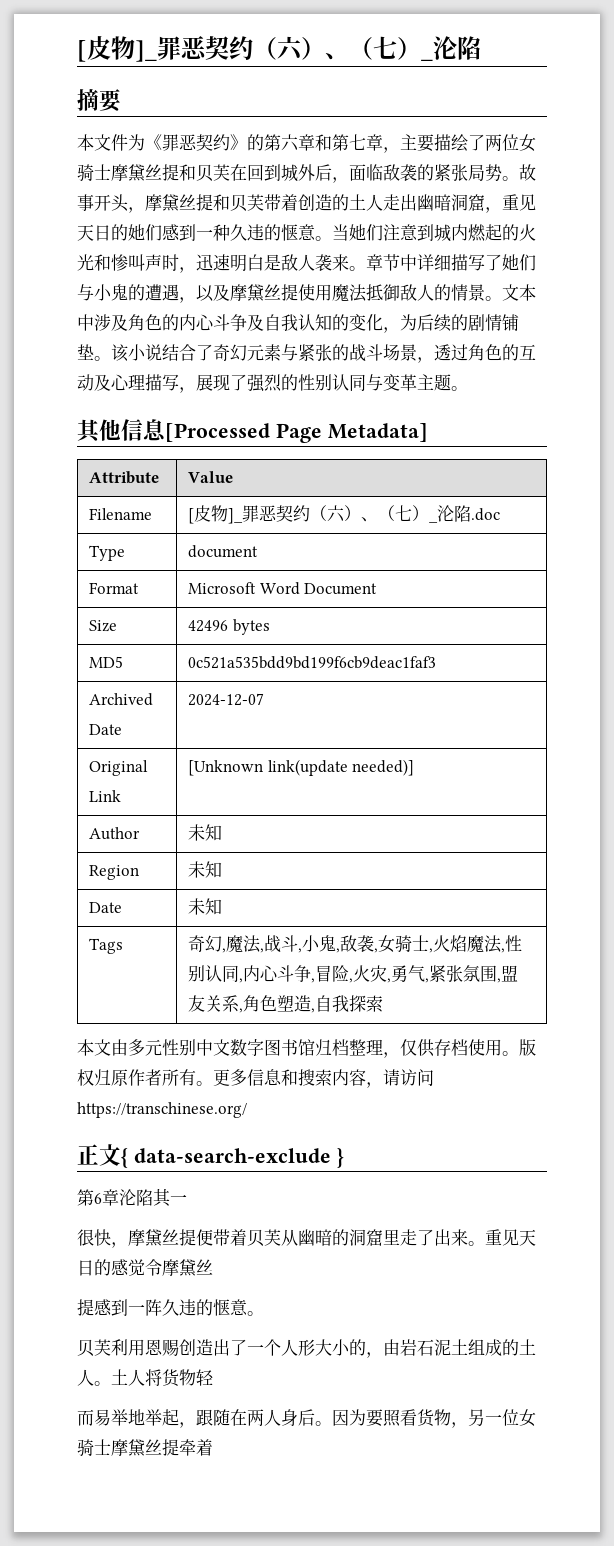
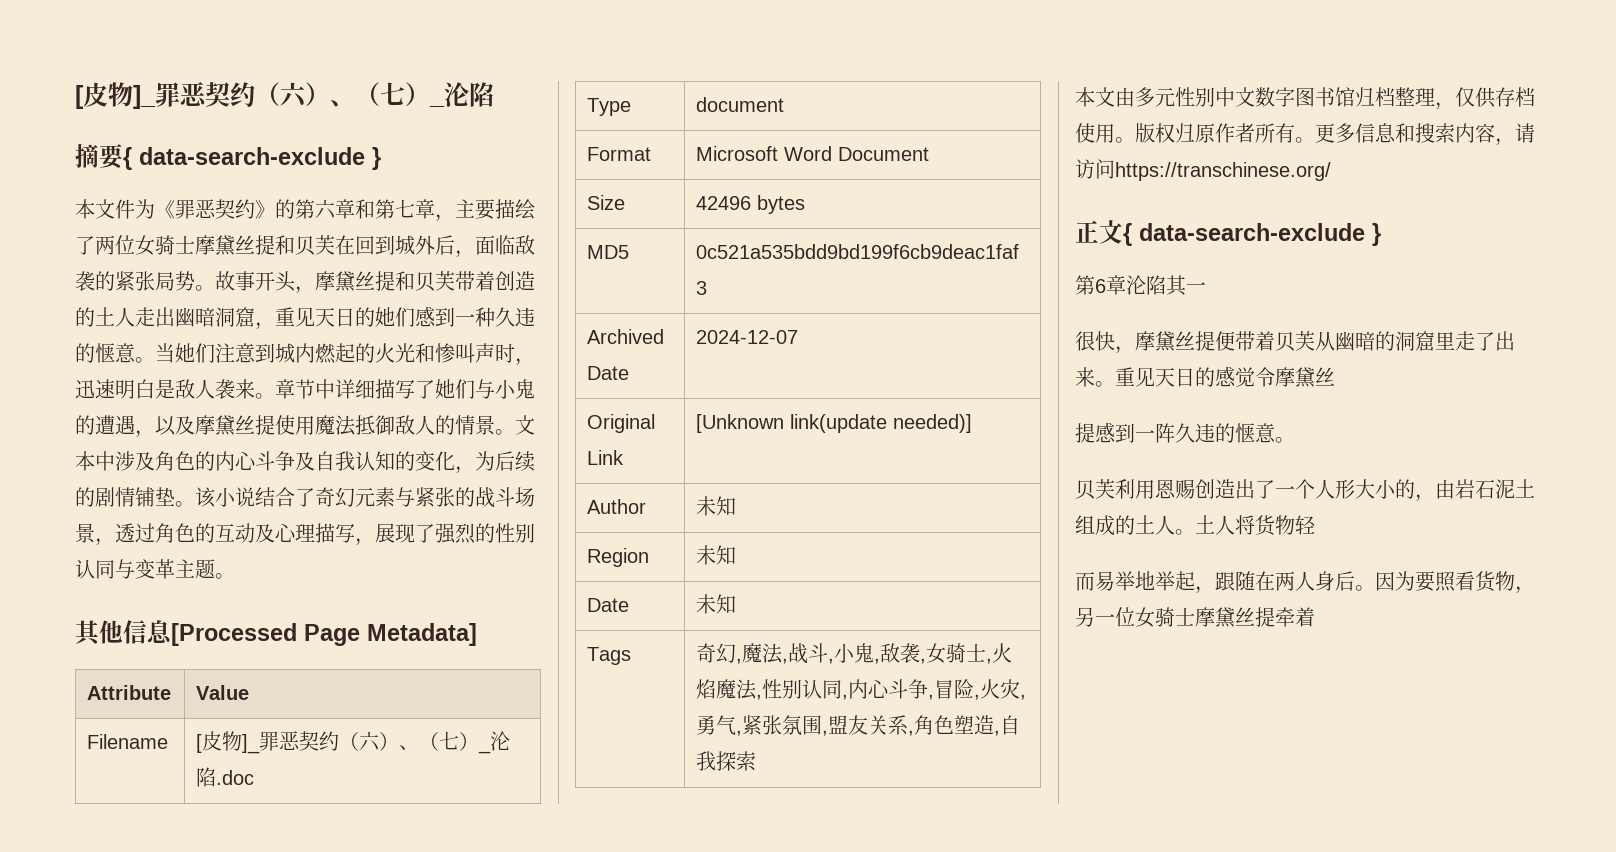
- 摘要
+ 摘要{ data-search-exclude }

